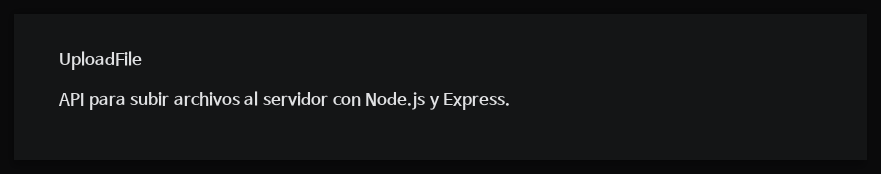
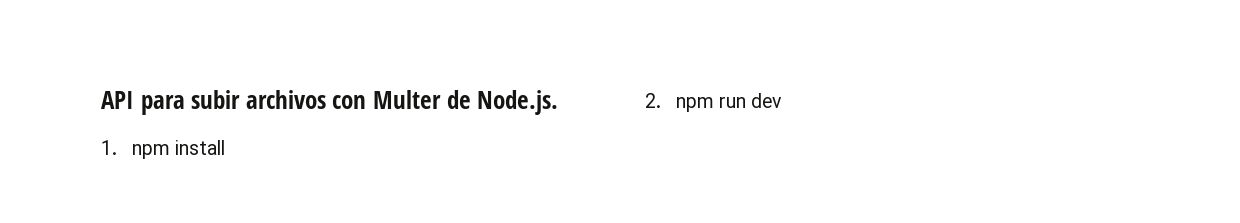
- UploadFile
- API para subir archivos al servidor con Node.js y Express.
+ API para subir archivos con Multer de Node.js.
+ 1. npm install
+ 2. npm run dev

